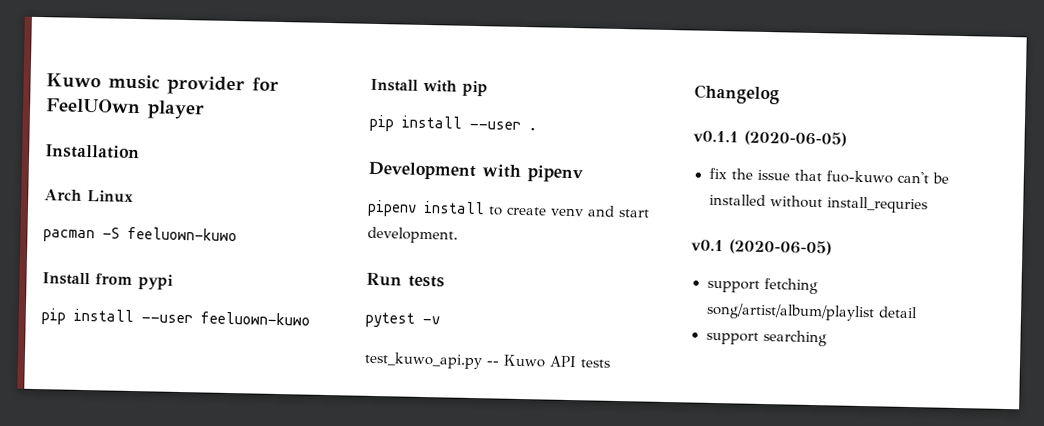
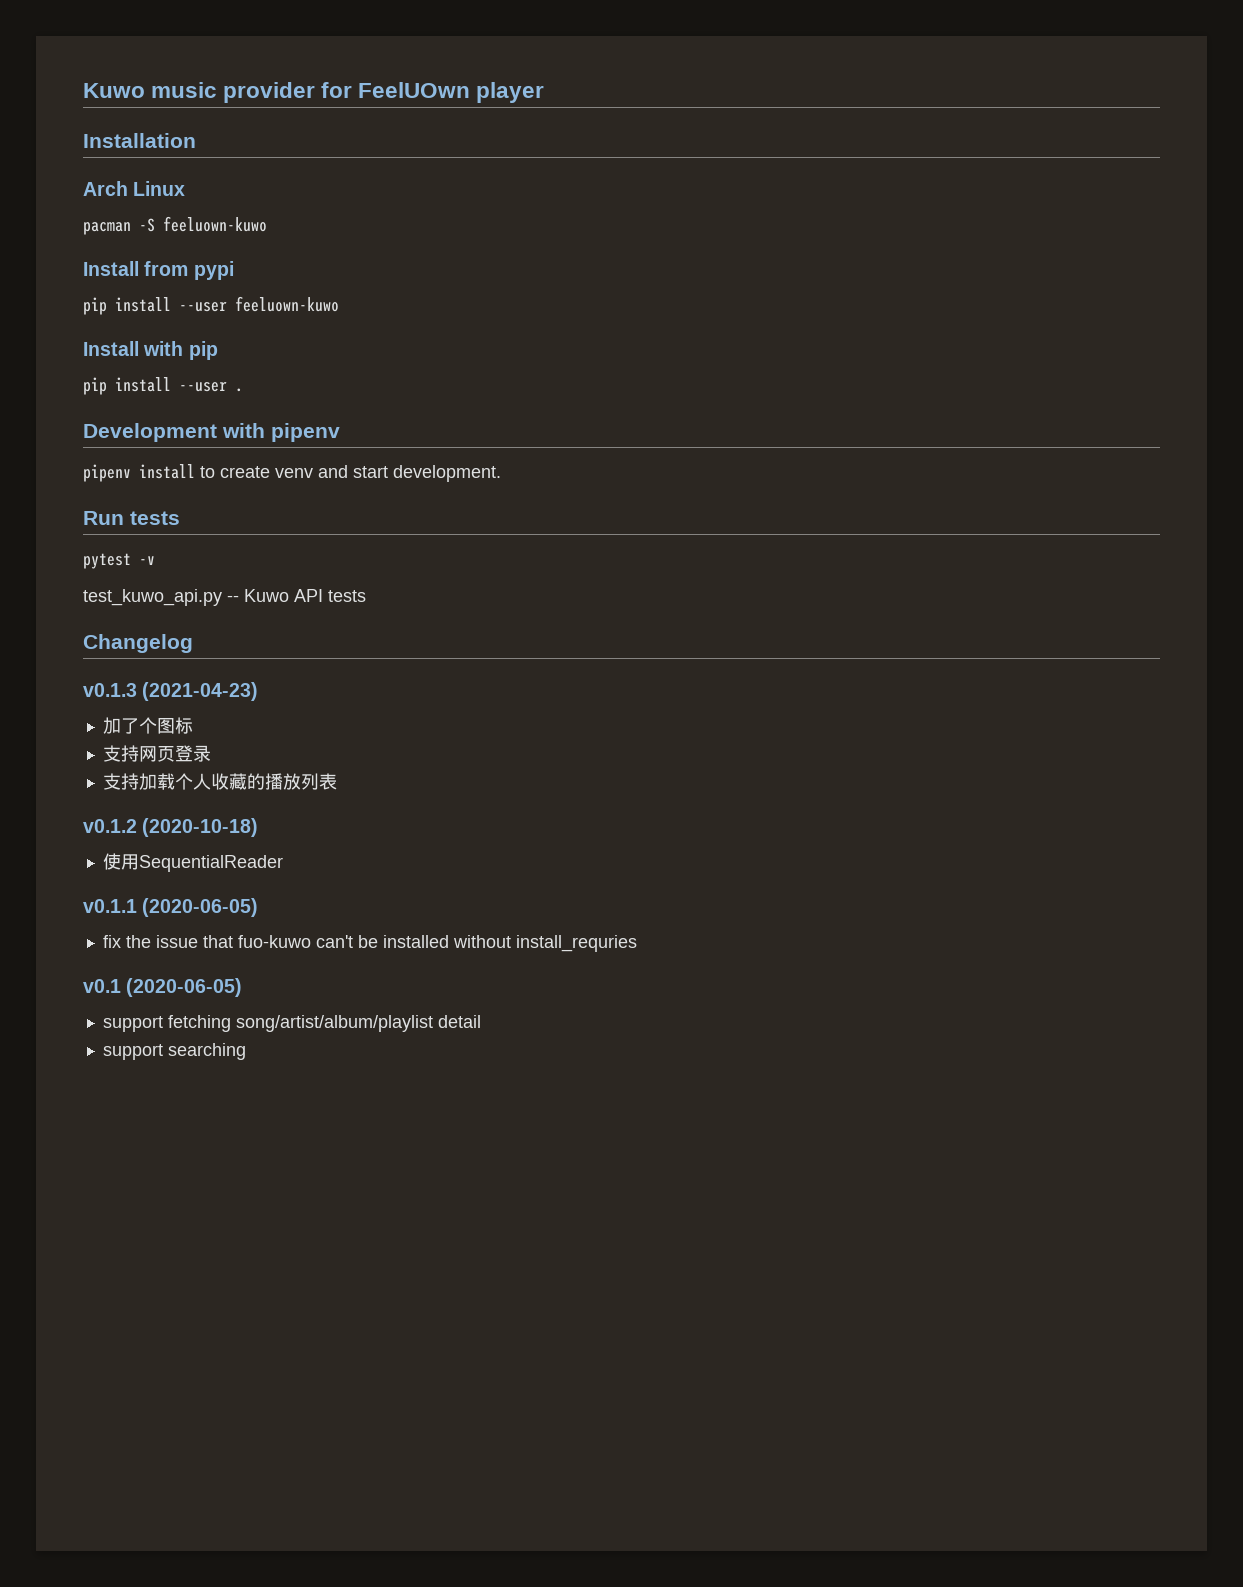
+ v0.1.3 (2021-04-23)
+ 加了个图标
+ 支持网页登录
+ 支持加载个人收藏的播放列表
+ v0.1.2 (2020-10-18)
+ 使用SequentialReader

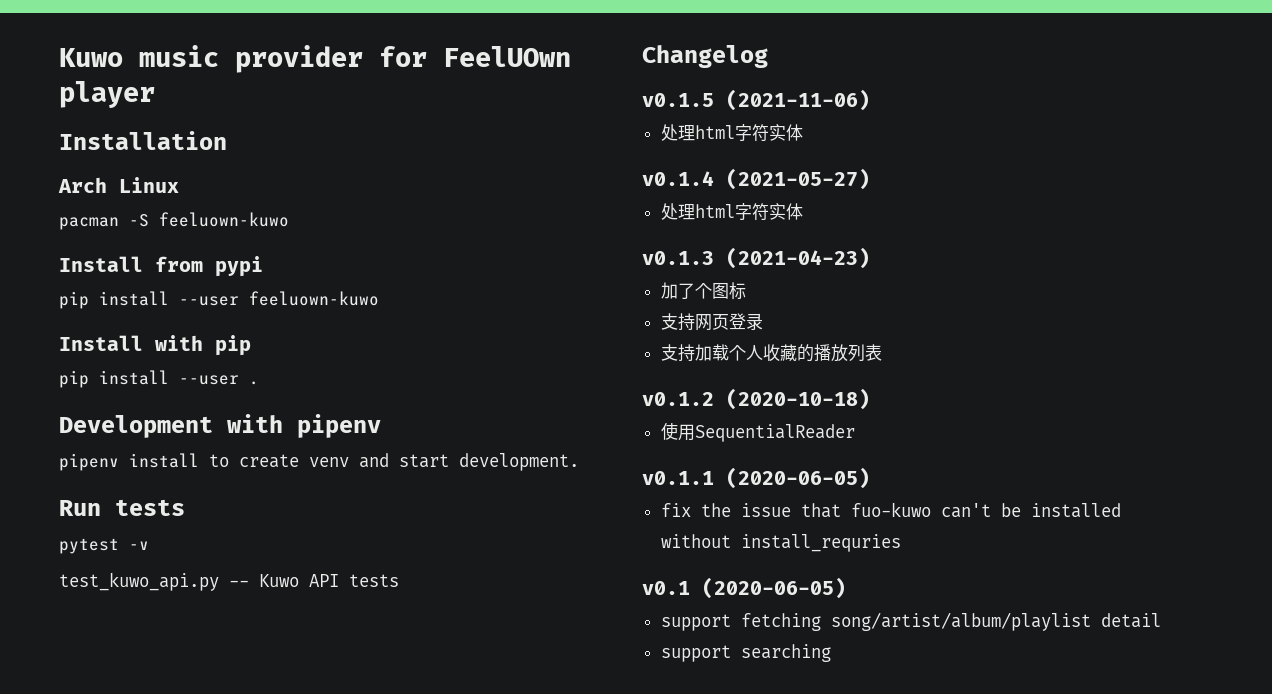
+ v0.1.5 (2021-11-06)
+ 处理html字符实体
+ v0.1.4 (2021-05-27)
+ 处理html字符实体

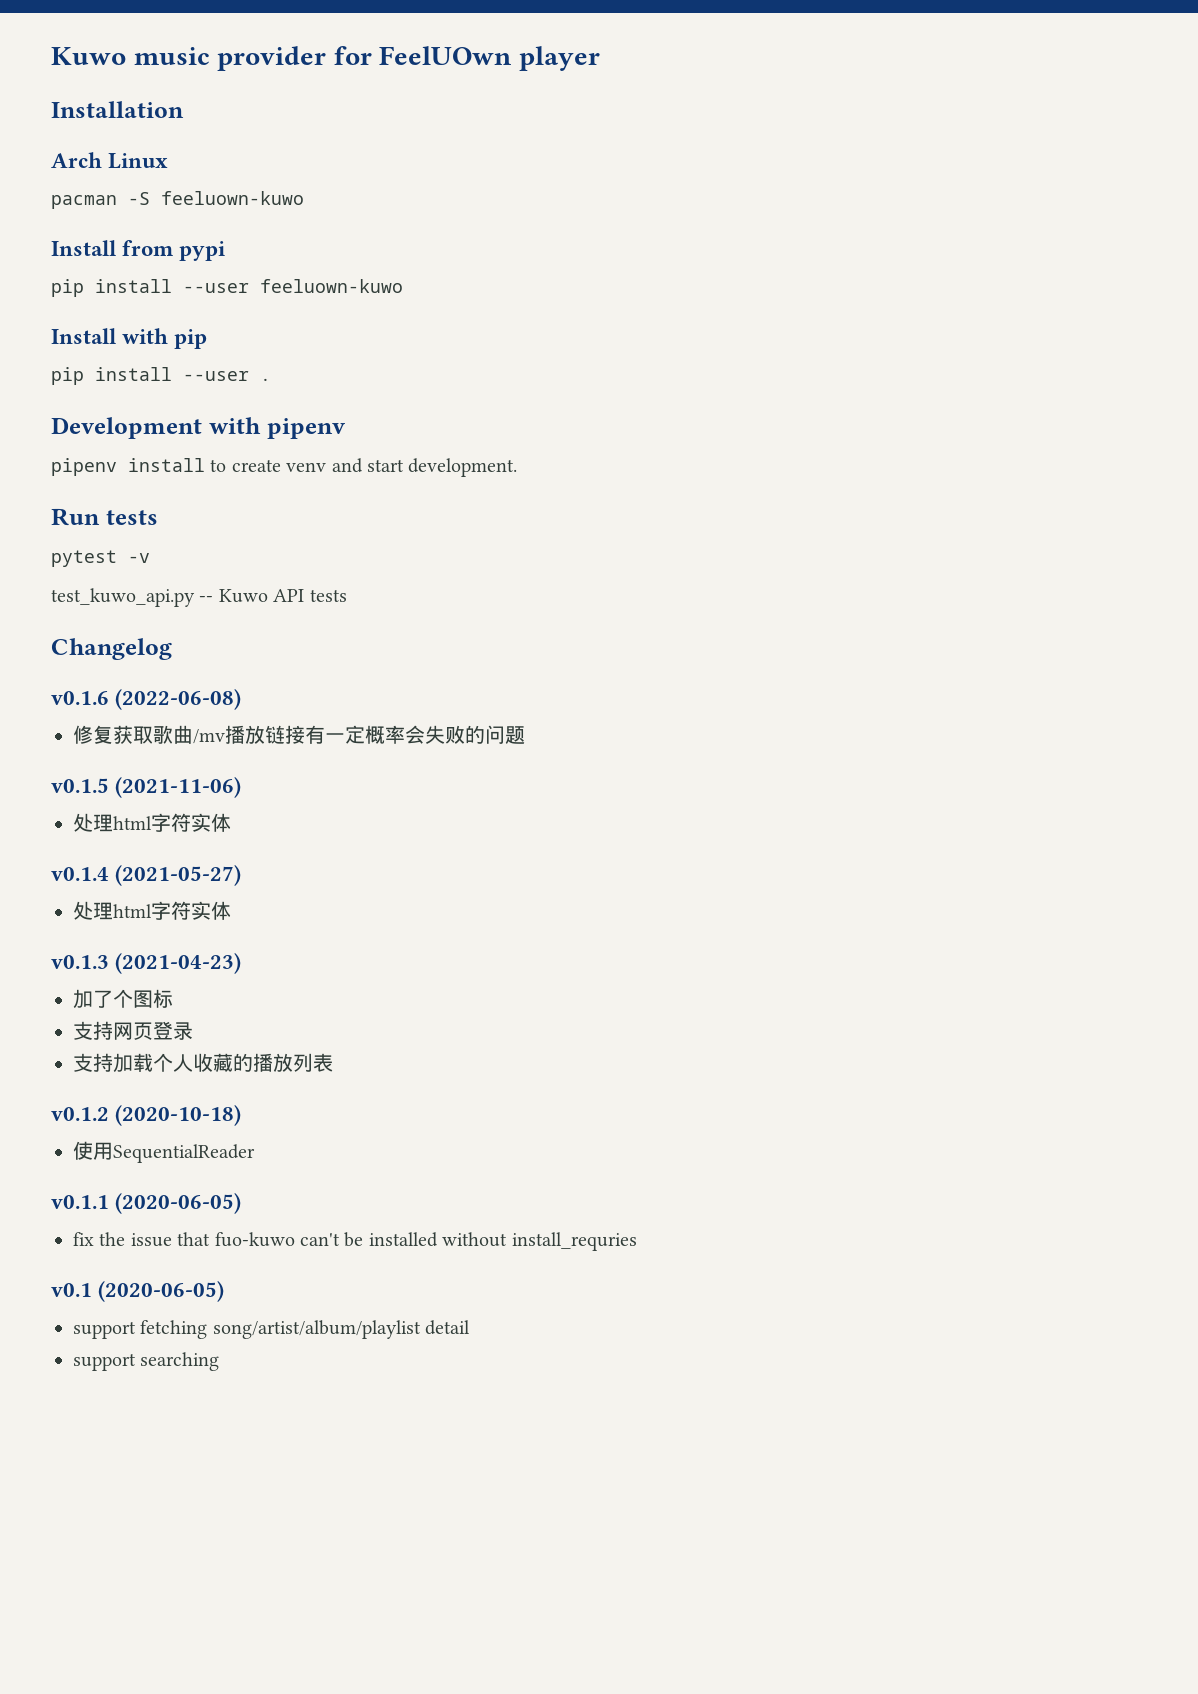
+ v0.1.6 (2022-06-08)
+ 修复获取歌曲/mv播放链接有一定概率会失败的问题

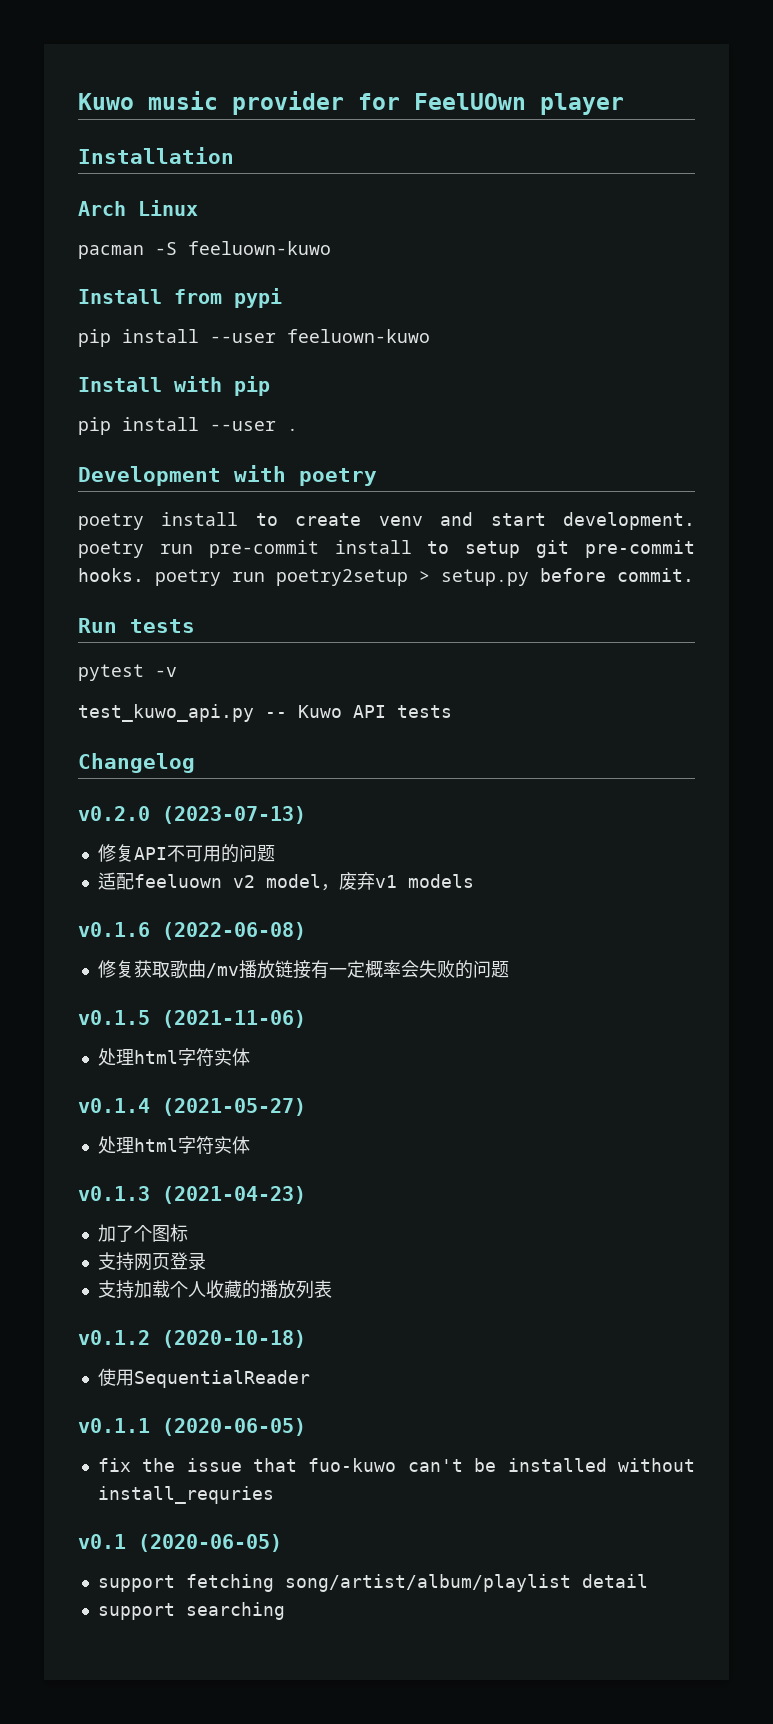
- Development with pipenv
- pipenv install to create venv and start development.
+ Development with poetry
+ poetry install to create venv and start development. poetry run pre-commit install to setup git pre-commit hooks. poetry run poetry2setup > setup.py before commit.
+ v0.2.0 (2023-07-13)
+ 修复API不可用的问题
+ 适配feeluown v2 model，废弃v1 models

